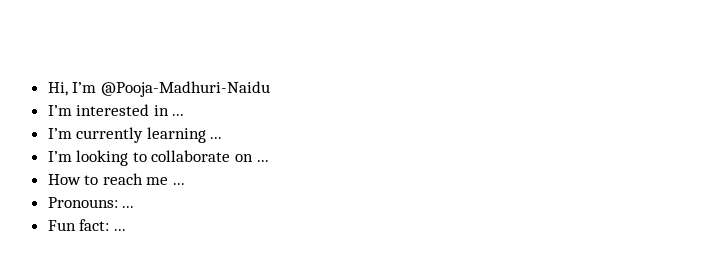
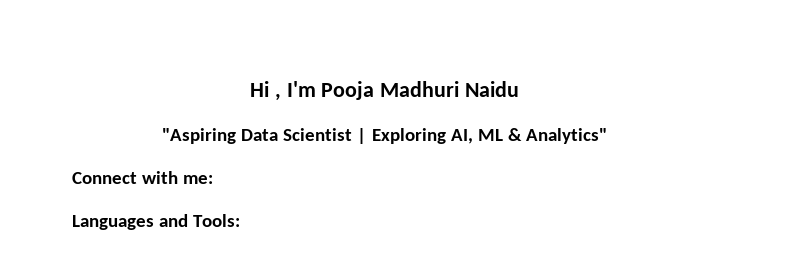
- Hi, I’m @Pooja-Madhuri-Naidu
- I’m interested in ...
- I’m currently learning ...
- I’m looking to collaborate on ...
- How to reach me ...
- Pronouns: ...
- Fun fact: ...
+ Hi , I'm Pooja Madhuri Naidu
+ "Aspiring Data Scientist | Exploring AI, ML & Analytics"
+ Connect with me:
+ Languages and Tools:

